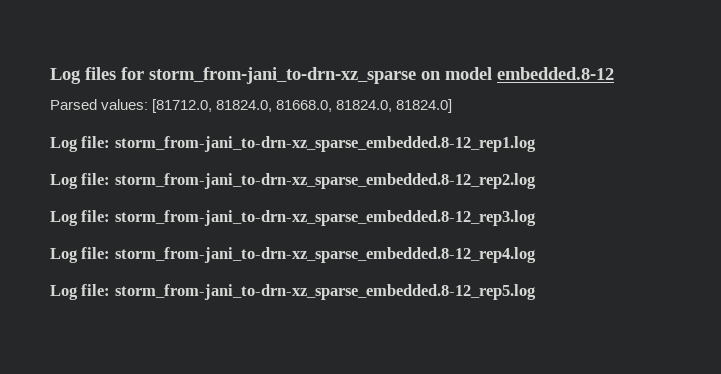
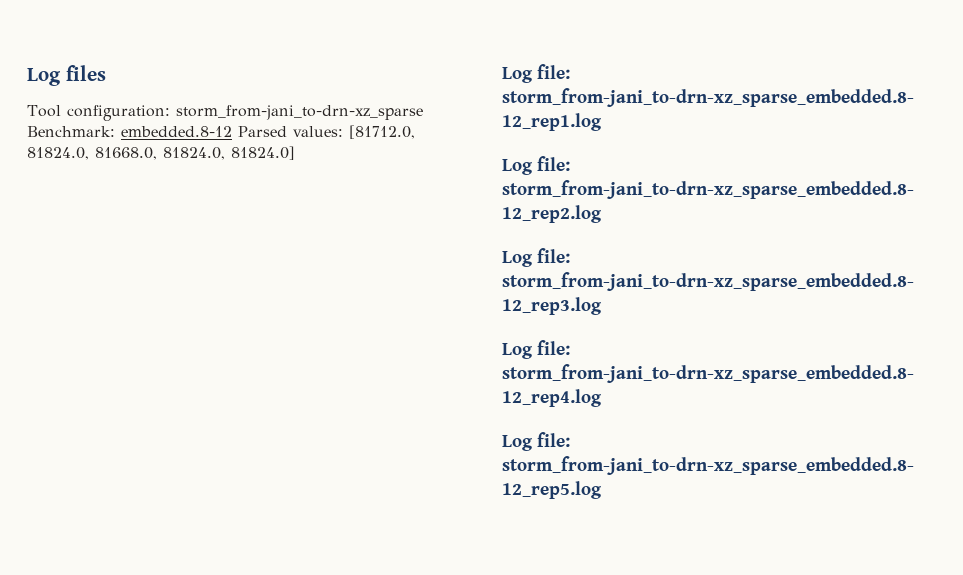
- Log files for storm_from-jani_to-drn-xz_sparse on model embedded.8-12
- Parsed values: [81712.0, 81824.0, 81668.0, 81824.0, 81824.0]
+ Log files
+ Tool configuration: storm_from-jani_to-drn-xz_sparse Benchmark: embedded.8-12 Parsed values: [81712.0, 81824.0, 81668.0, 81824.0, 81824.0]

